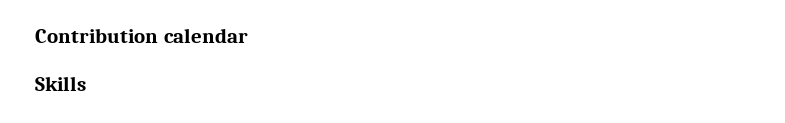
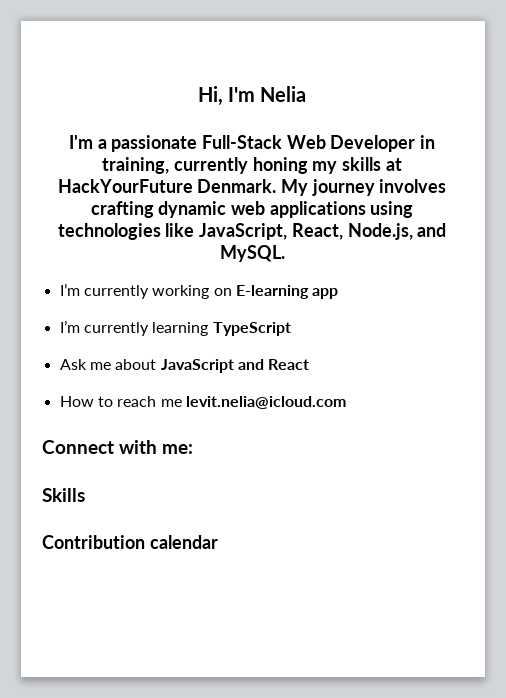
+ Hi, I'm Nelia
+ I'm a passionate Full-Stack Web Developer in training, currently honing my skills at HackYourFuture Denmark. My journey involves crafting dynamic web applications using technologies like JavaScript, React, Node.js, and MySQL.
+ I’m currently working on E-learning app
+ I’m currently learning TypeScript
+ Ask me about JavaScript and React
+ How to reach me levit.nelia@icloud.com
+ Connect with me:
+ Skills
- Skills

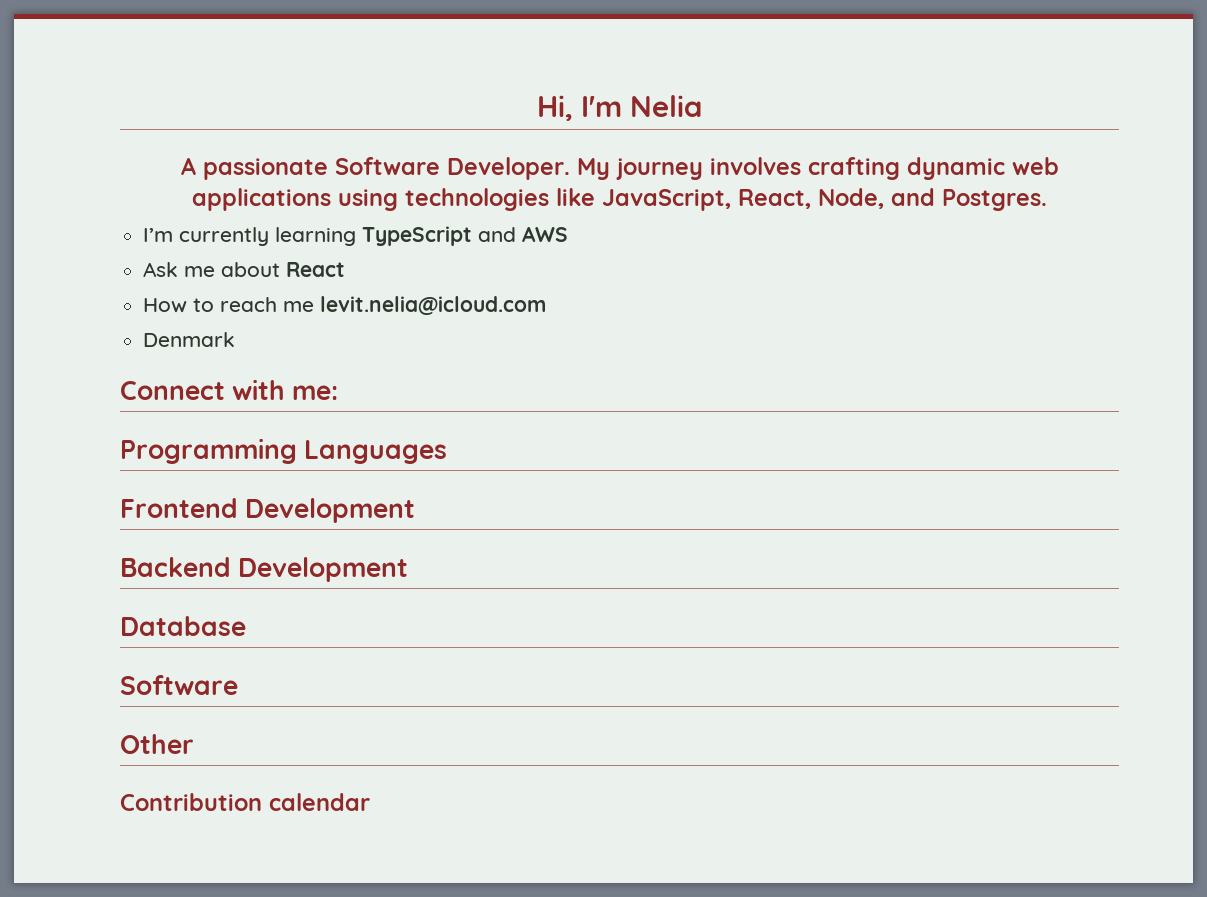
- I'm a passionate Full-Stack Web Developer in training, currently honing my skills at HackYourFuture Denmark.
+ A passionate Software Developer.
- My journey involves crafting dynamic web applications using technologies like JavaScript, React, Node.js, and MySQL.
- I’m currently working on E-learning app
+ My journey involves crafting dynamic web applications using technologies like JavaScript, React, Node, and Postgres.
- I’m currently learning TypeScript
+ I’m currently learning TypeScript and AWS
- Ask me about JavaScript and React
+ Ask me about React
+ Denmark
- Skills
+ Programming Languages
+ Frontend Development
+ Backend Development
+ Database
+ Software
+ Other

